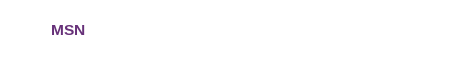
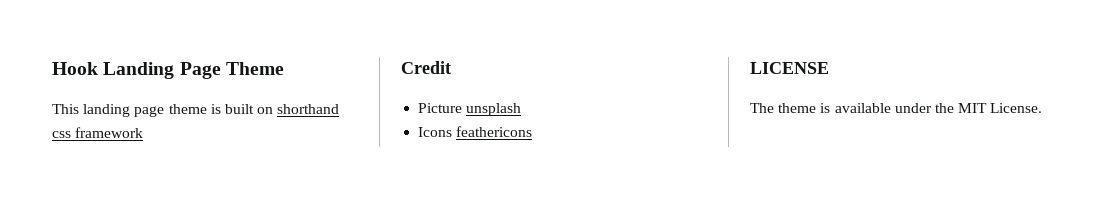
- MSN
+ Hook Landing Page Theme
+ This landing page theme is built on shorthand css framework
+ Credit
+ Picture unsplash
+ Icons feathericons
+ LICENSE
+ The theme is available under the MIT License.

